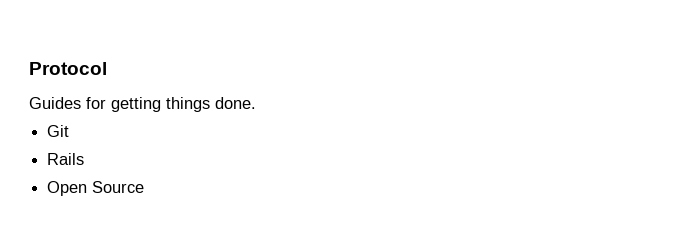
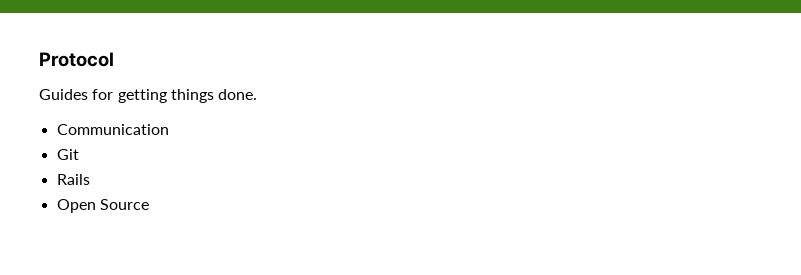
+ Communication

